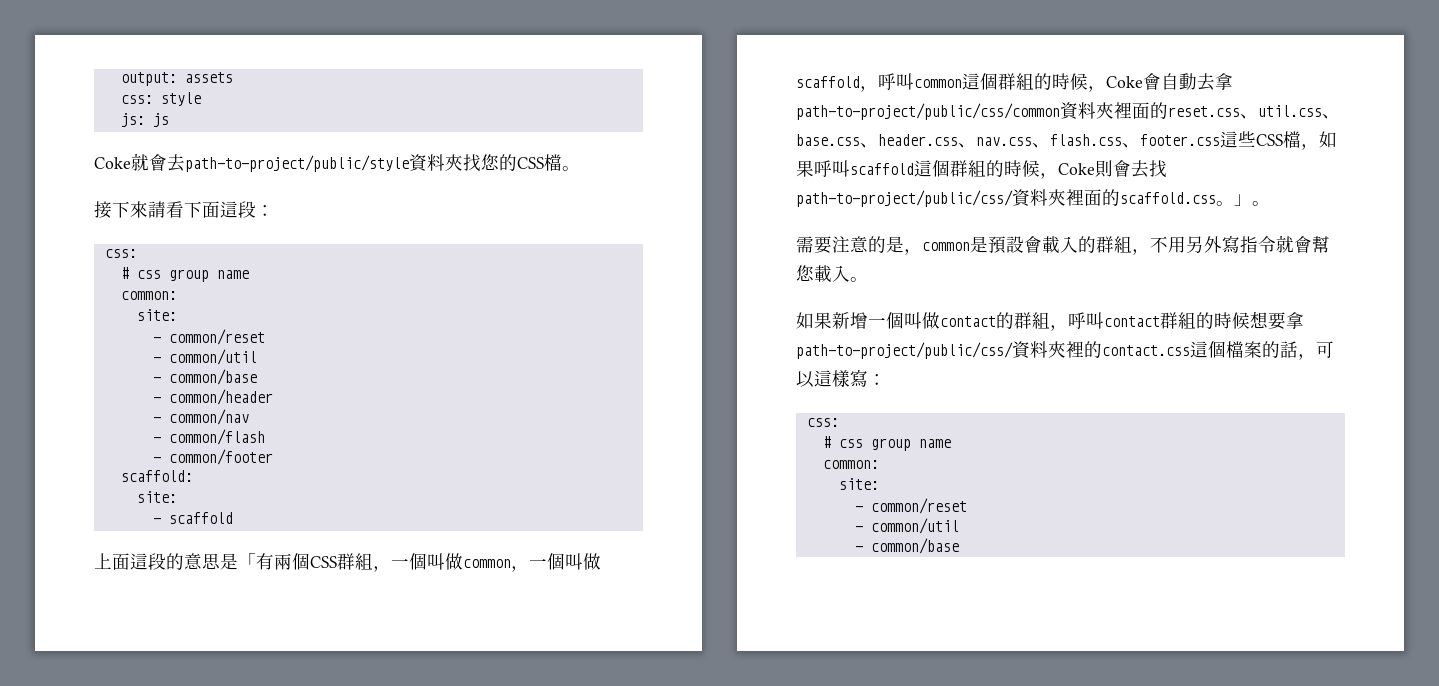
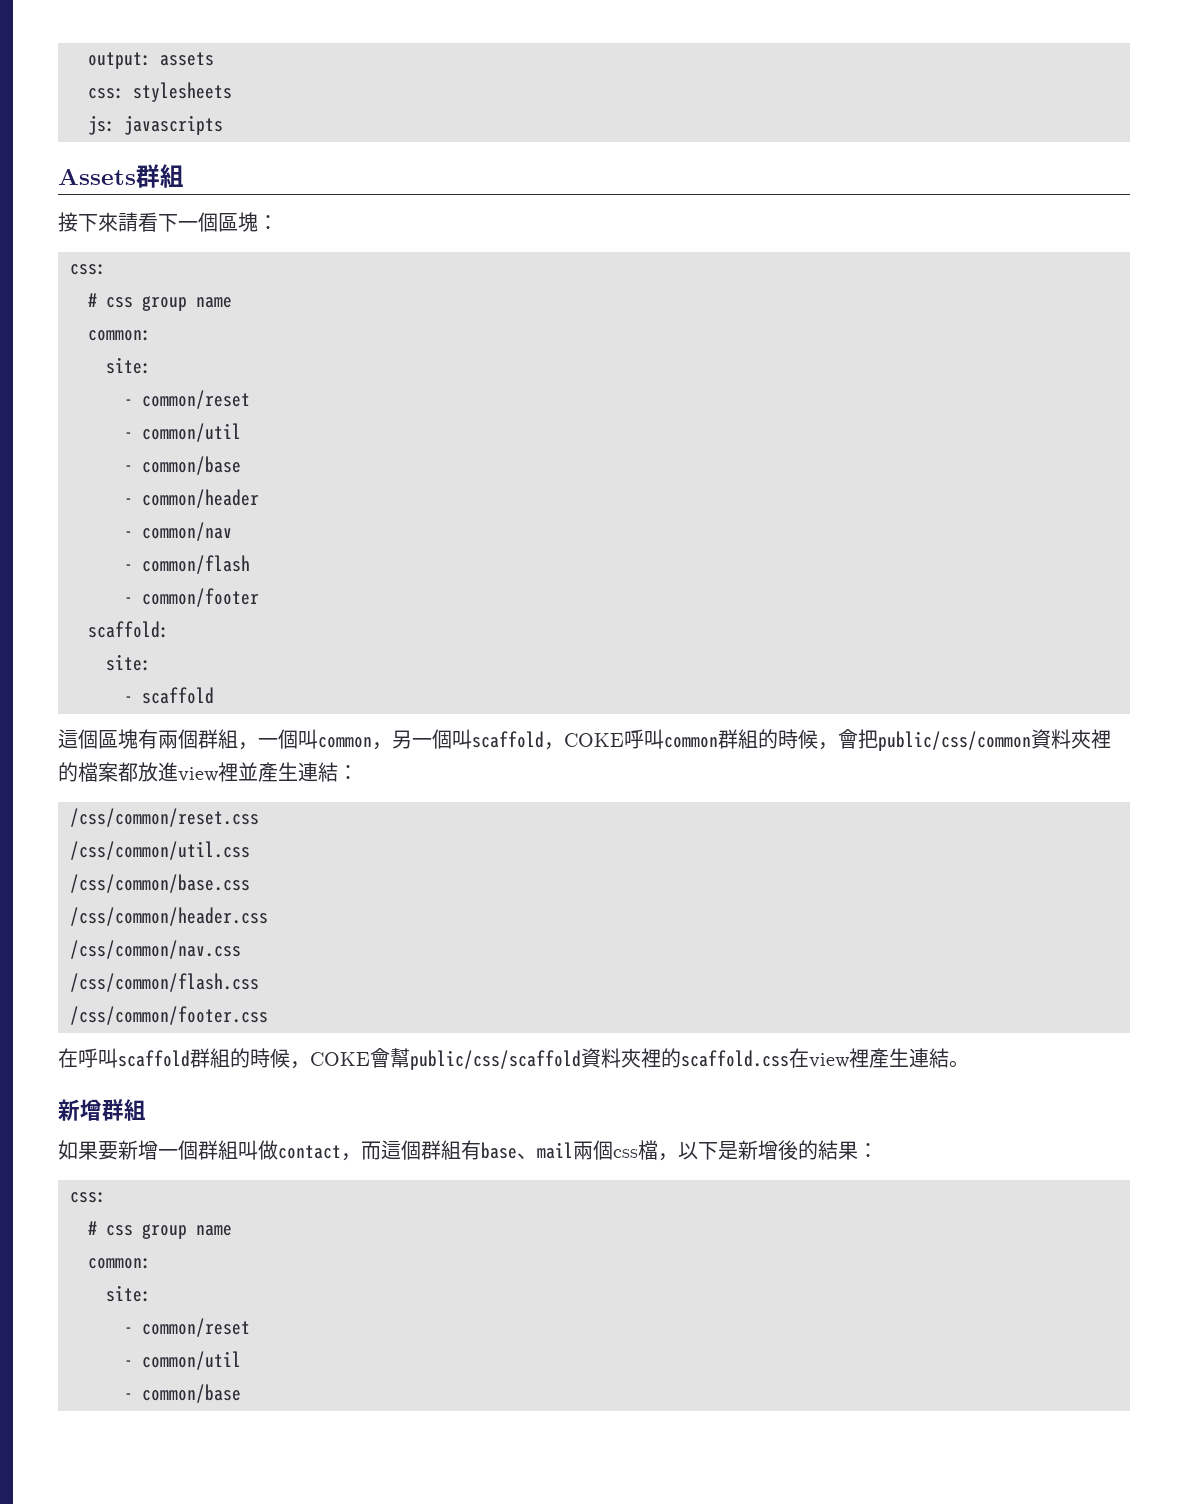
- css: style
+ css: stylesheets
- js: js
- Coke就會去path-to-project/public/style資料夾找您的CSS檔。
+ js: javascripts
+ Assets群組
- 接下來請看下面這段：
+ 接下來請看下一個區塊：
- 上面這段的意思是「有兩個CSS群組，一個叫做common，一個叫做scaffold，呼叫common這個群組的時候，Coke會自動去拿path-to-project/public/css/common資料夾裡面的reset.css、util.css、base.css、header.css、nav.css、flash.css、footer.css這些CSS檔，如果呼叫scaffold這個群組的時候，Coke則會去找path-to-project/public/css/資料夾裡面的scaffold.css。」。
- 需要注意的是，common是預設會載入的群組，不用另外寫指令就會幫您載入。
- 如果新增一個叫做contact的群組，呼叫contact群組的時候想要拿path-to-project/public/css/資料夾裡的contact.css這個檔案的話，可以這樣寫：
+ 這個區塊有兩個群組，一個叫common，另一個叫scaffold，COKE呼叫common群組的時候，會把public/css/common資料夾裡的檔案都放進view裡並產生連結：
+ /css/common/reset.css
+ /css/common/util.css
+ /css/common/base.css
+ /css/common/header.css
+ /css/common/nav.css
+ /css/common/flash.css
+ /css/common/footer.css
+ 在呼叫scaffold群組的時候，COKE會幫public/css/scaffold資料夾裡的scaffold.css在view裡產生連結。
+ 新增群組
+ 如果要新增一個群組叫做contact，而這個群組有base、mail兩個css檔，以下是新增後的結果：

